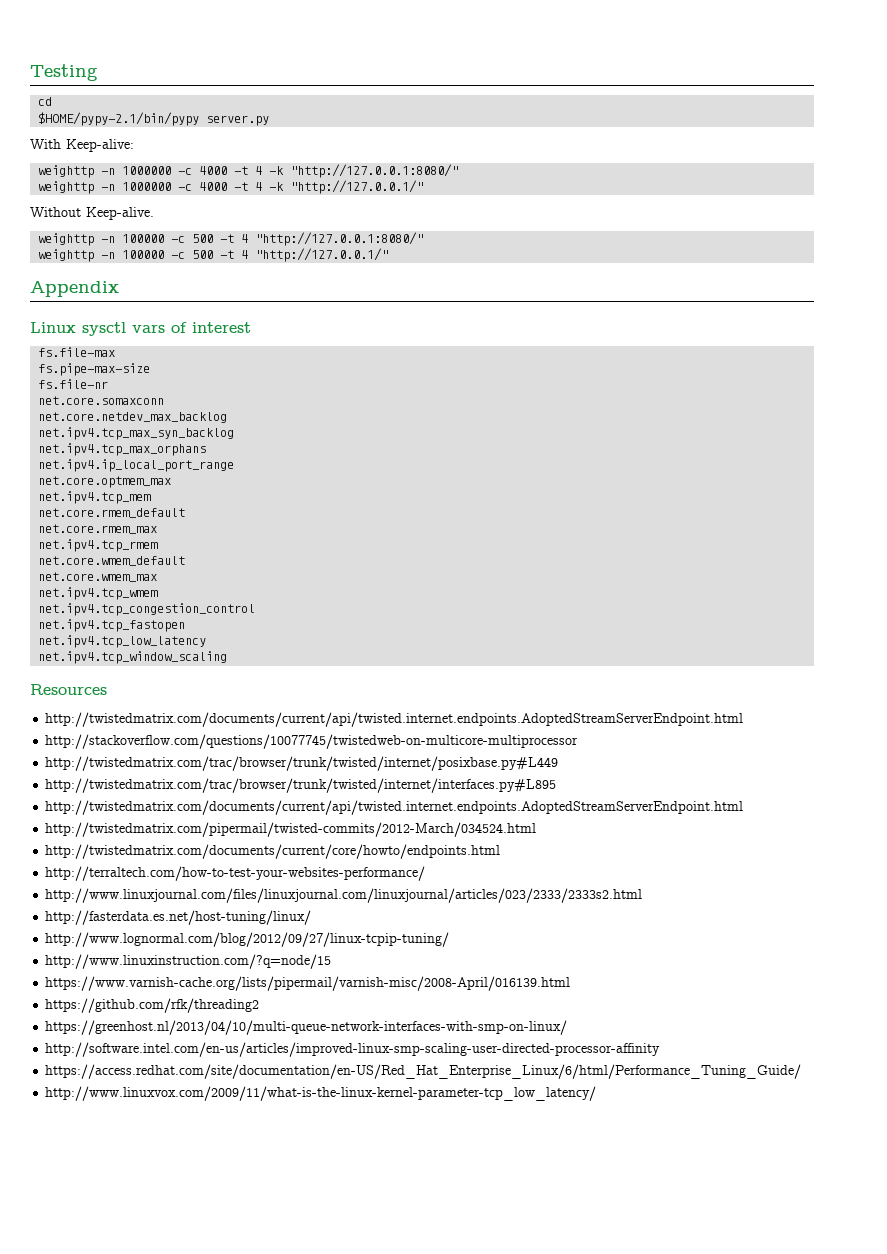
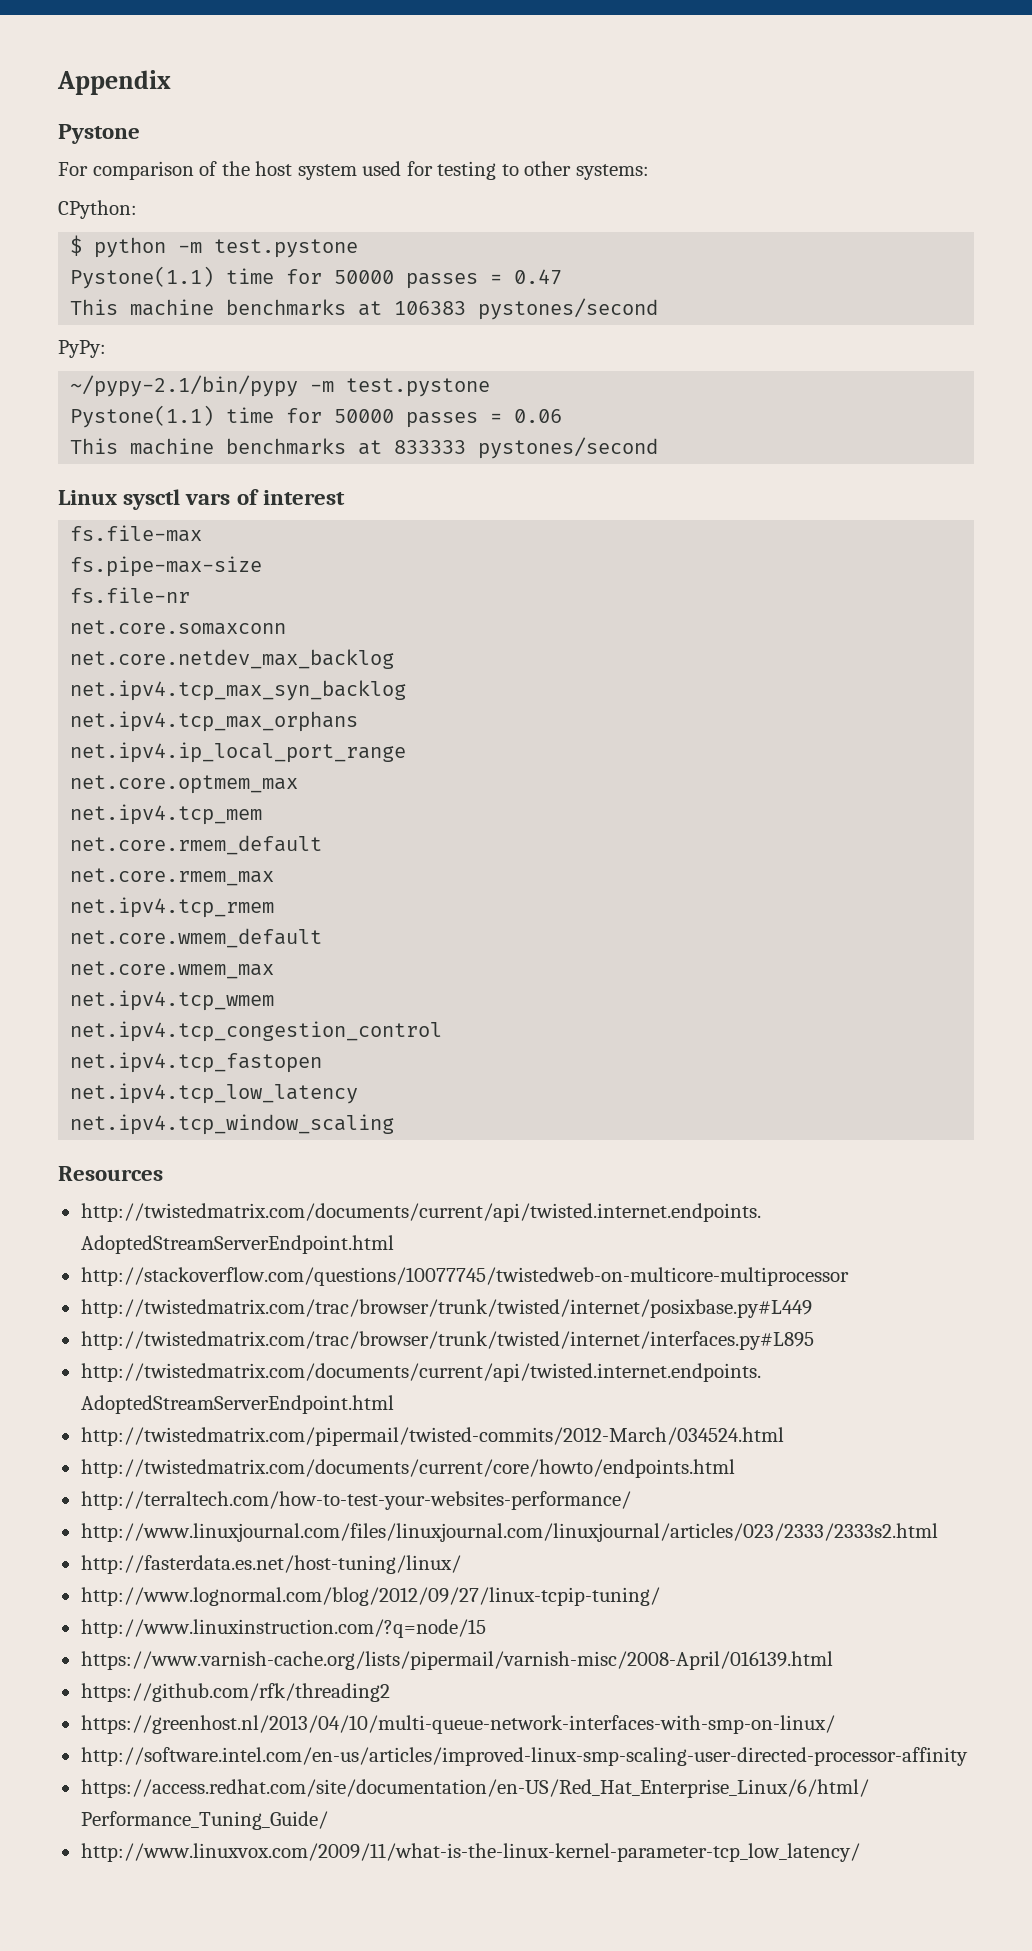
- Testing
- cd
- $HOME/pypy-2.1/bin/pypy server.py
- With Keep-alive:
- weighttp -n 1000000 -c 4000 -t 4 -k "http://127.0.0.1:8080/"
- weighttp -n 1000000 -c 4000 -t 4 -k "http://127.0.0.1/"
- Without Keep-alive.
- weighttp -n 100000 -c 500 -t 4 "http://127.0.0.1:8080/"
- weighttp -n 100000 -c 500 -t 4 "http://127.0.0.1/"
  Appendix
+ Pystone
+ For comparison of the host system used for testing to other systems:
+ CPython:
+ $ python -m test.pystone
+ Pystone(1.1) time for 50000 passes = 0.47
+ This machine benchmarks at 106383 pystones/second
+ PyPy:
+ ~/pypy-2.1/bin/pypy -m test.pystone
+ Pystone(1.1) time for 50000 passes = 0.06
+ This machine benchmarks at 833333 pystones/second

